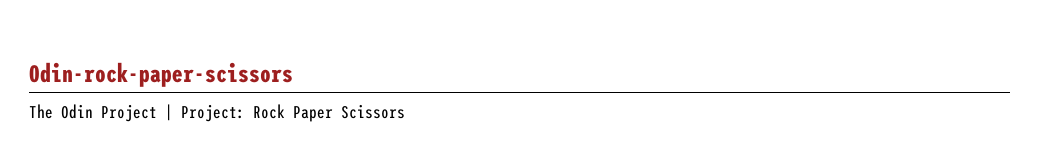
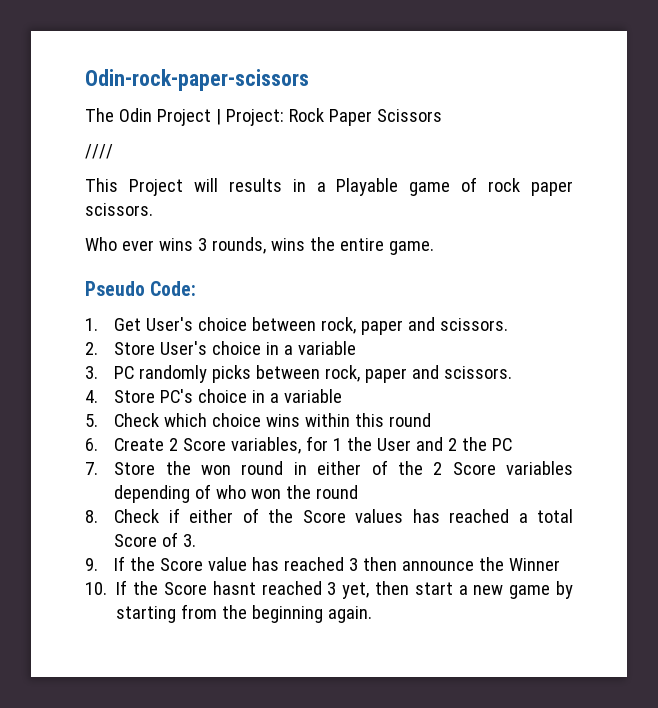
+ ////
+ This Project will results in a Playable game of rock paper scissors.
+ Who ever wins 3 rounds, wins the entire game.
+ Pseudo Code:
+ 1. Get User's choice between rock, paper and scissors.
+ 2. Store User's choice in a variable
+ 3. PC randomly picks between rock, paper and scissors.
+ 4. Store PC's choice in a variable
+ 5. Check which choice wins within this round
+ 6. Create 2 Score variables, for 1 the User and 2 the PC
+ 7. Store the won round in either of the 2 Score variables depending of who won the round
+ 8. Check if either of the Score values has reached a total Score of 3.
+ 9. If the Score value has reached 3 then announce the Winner
+ 10. If the Score hasnt reached 3 yet, then start a new game by starting from the beginning again.

